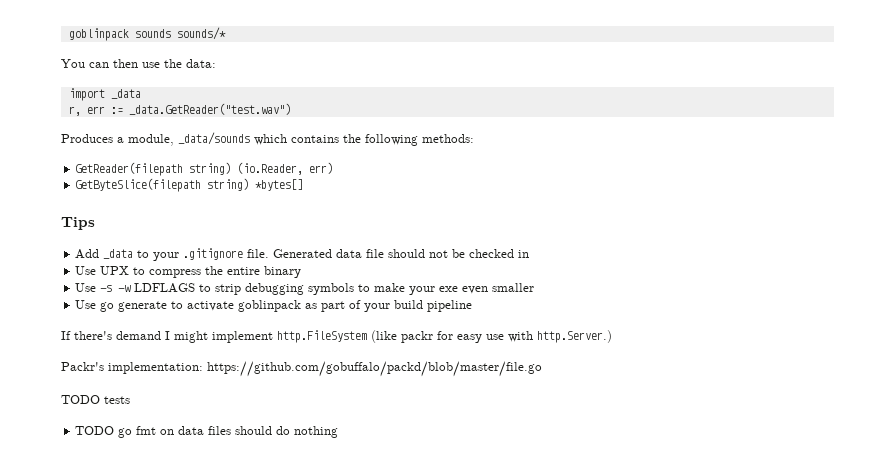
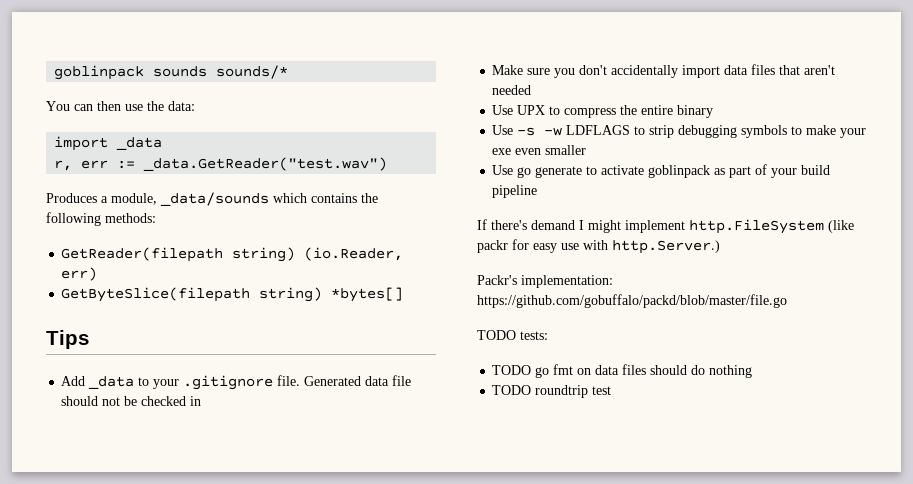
+ Make sure you don't accidentally import data files that aren't needed
- TODO tests
+ TODO tests:
+ TODO roundtrip test

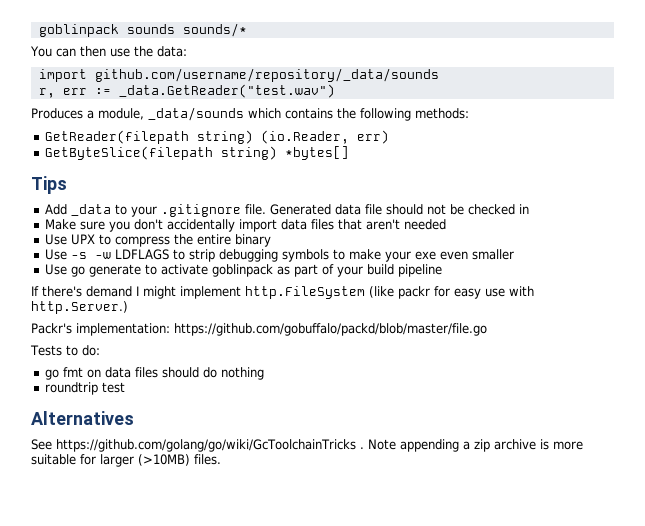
- import _data
+ import github.com/username/repository/_data/sounds
- TODO tests:
- TODO go fmt on data files should do nothing
+ Tests to do:
+ go fmt on data files should do nothing
- TODO roundtrip test
+ roundtrip test
+ Alternatives
+ See https://github.com/golang/go/wiki/GcToolchainTricks . Note appending a zip archive is more suitable for larger (>10MB) files.

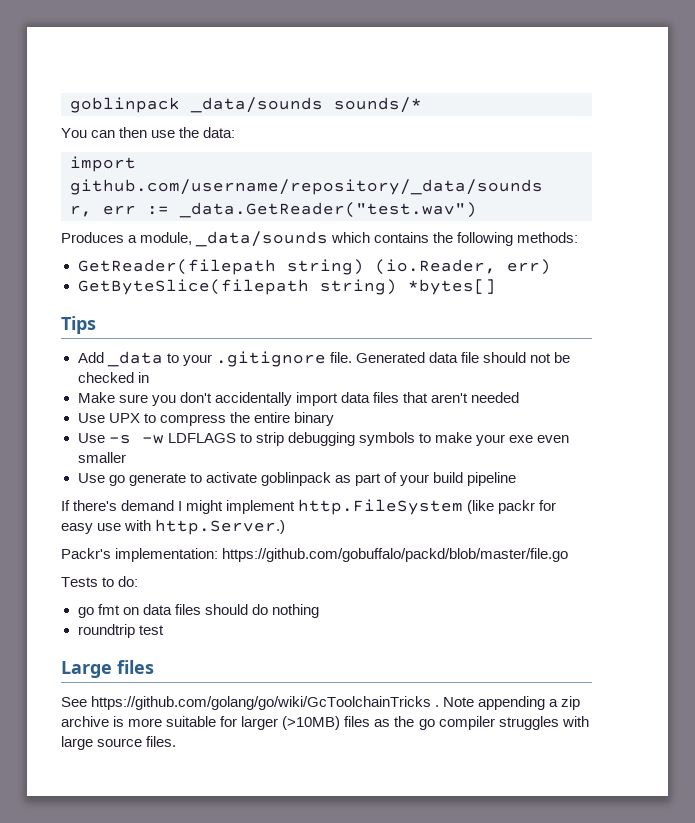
- goblinpack sounds sounds/*
+ goblinpack _data/sounds sounds/*
- Alternatives
+ Large files
- Note appending a zip archive is more suitable for larger (>10MB) files.
+ Note appending a zip archive is more suitable for larger (>10MB) files as the go compiler struggles with large source files.

